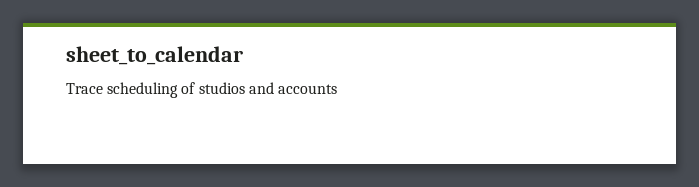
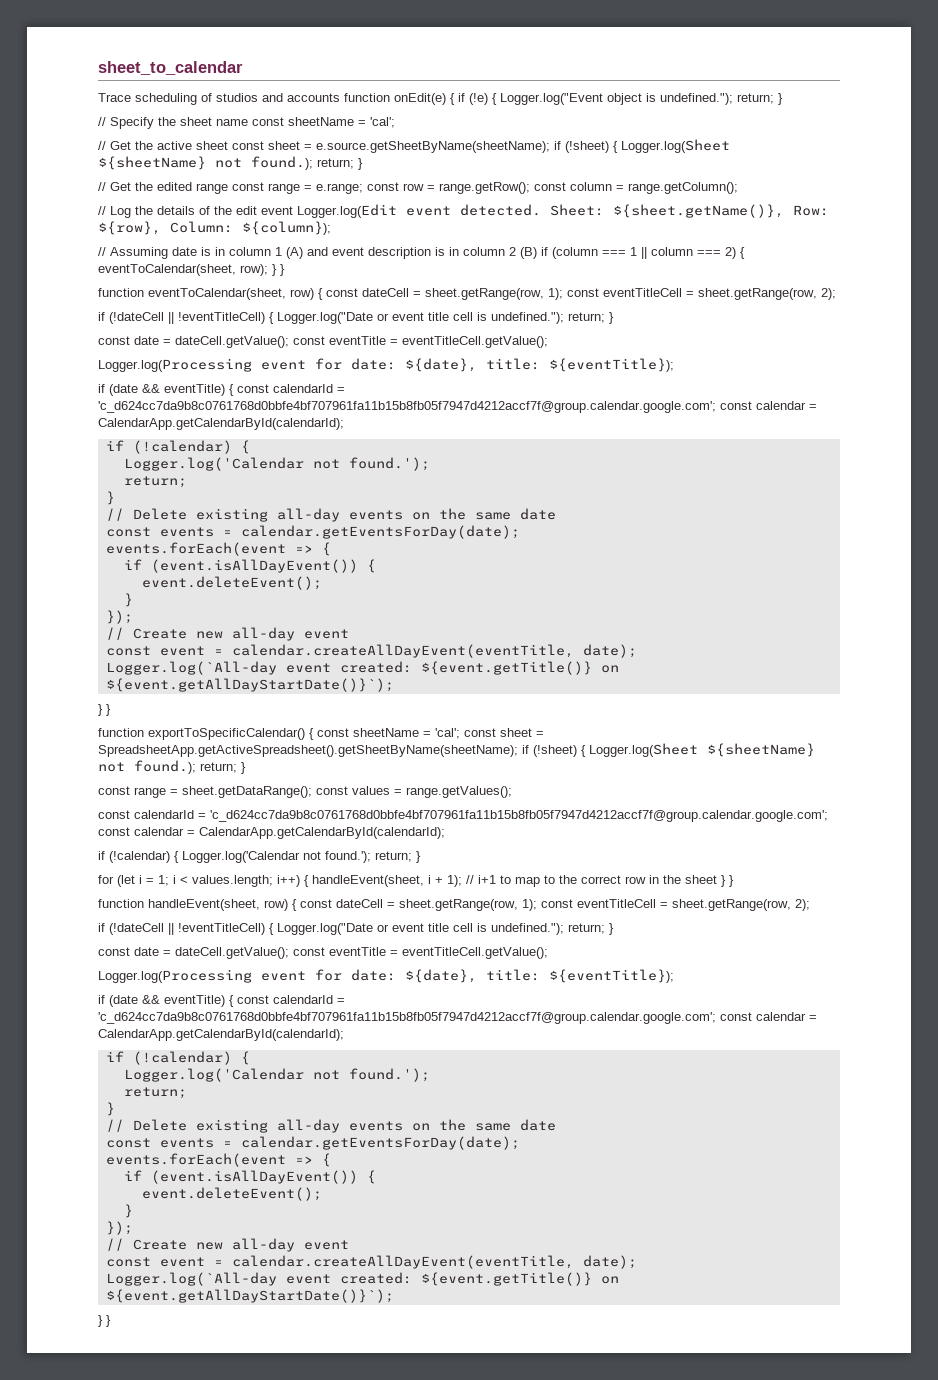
- Trace scheduling of studios and accounts
+ Trace scheduling of studios and accounts function onEdit(e) { if (!e) { Logger.log("Event object is undefined."); return; }
+ // Specify the sheet name const sheetName = 'cal';
+ // Get the active sheet const sheet = e.source.getSheetByName(sheetName); if (!sheet) { Logger.log(Sheet ${sheetName} not found.); return; }
+ // Get the edited range const range = e.range; const row = range.getRow(); const column = range.getColumn();
+ // Log the details of the edit event Logger.log(Edit event detected. Sheet: ${sheet.getName()}, Row: ${row}, Column: ${column});
+ // Assuming date is in column 1 (A) and event description is in column 2 (B) if (column === 1 || column === 2) { eventToCalendar(sheet, row); } }
+ function eventToCalendar(sheet, row) { const dateCell = sheet.getRange(row, 1); const eventTitleCell = sheet.getRange(row, 2);
+ if (!dateCell || !eventTitleCell) { Logger.log("Date or event title cell is undefined."); return; }
+ const date = dateCell.getValue(); const eventTitle = eventTitleCell.getValue();
+ Logger.log(Processing event for date: ${date}, title: ${eventTitle});
+ if (date && eventTitle) { const calendarId = 'c_d624cc7da9b8c0761768d0bbfe4bf707961fa11b15b8fb05f7947d4212accf7f@group.calendar.google.com'; const calendar = CalendarApp.getCalendarById(calendarId);
+ if (!calendar) {
+ Logger.log('Calendar not found.');
+ return;
+ }
+ // Delete existing all-day events on the same date
+ const events = calendar.getEventsForDay(date);
+ events.forEach(event => {
+ if (event.isAllDayEvent()) {
+ event.deleteEvent();
+ }
+ });
+ // Create new all-day event
+ const event = calendar.createAllDayEvent(eventTitle, date);
+ Logger.log(`All-day event created: ${event.getTitle()} on ${event.getAllDayStartDate()}`);
+ } }
+ function exportToSpecificCalendar() { const sheetName = 'cal'; const sheet = SpreadsheetApp.getActiveSpreadsheet().getSheetByName(sheetName); if (!sheet) { Logger.log(Sheet ${sheetName} not found.); return; }
+ const range = sheet.getDataRange(); const values = range.getValues();
+ const calendarId = 'c_d624cc7da9b8c0761768d0bbfe4bf707961fa11b15b8fb05f7947d4212accf7f@group.calendar.google.com'; const calendar = CalendarApp.getCalendarById(calendarId);
+ if (!calendar) { Logger.log('Calendar not found.'); return; }
+ for (let i = 1; i < values.length; i++) { handleEvent(sheet, i + 1); // i+1 to map to the correct row in the sheet } }
+ function handleEvent(sheet, row) { const dateCell = sheet.getRange(row, 1); const eventTitleCell = sheet.getRange(row, 2);
+ if (!dateCell || !eventTitleCell) { Logger.log("Date or event title cell is undefined."); return; }
+ const date = dateCell.getValue(); const eventTitle = eventTitleCell.getValue();
+ Logger.log(Processing event for date: ${date}, title: ${eventTitle});
+ if (date && eventTitle) { const calendarId = 'c_d624cc7da9b8c0761768d0bbfe4bf707961fa11b15b8fb05f7947d4212accf7f@group.calendar.google.com'; const calendar = CalendarApp.getCalendarById(calendarId);
+ if (!calendar) {
+ Logger.log('Calendar not found.');
+ return;
+ }
+ // Delete existing all-day events on the same date
+ const events = calendar.getEventsForDay(date);
+ events.forEach(event => {
+ if (event.isAllDayEvent()) {
+ event.deleteEvent();
+ }
+ });
+ // Create new all-day event
+ const event = calendar.createAllDayEvent(eventTitle, date);
+ Logger.log(`All-day event created: ${event.getTitle()} on ${event.getAllDayStartDate()}`);
+ } }

